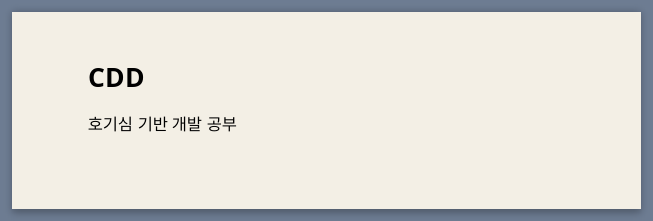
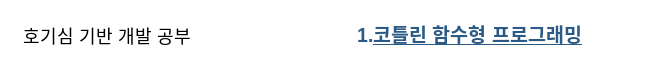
- CDD
+ 1.코틀린 함수형 프로그래밍

